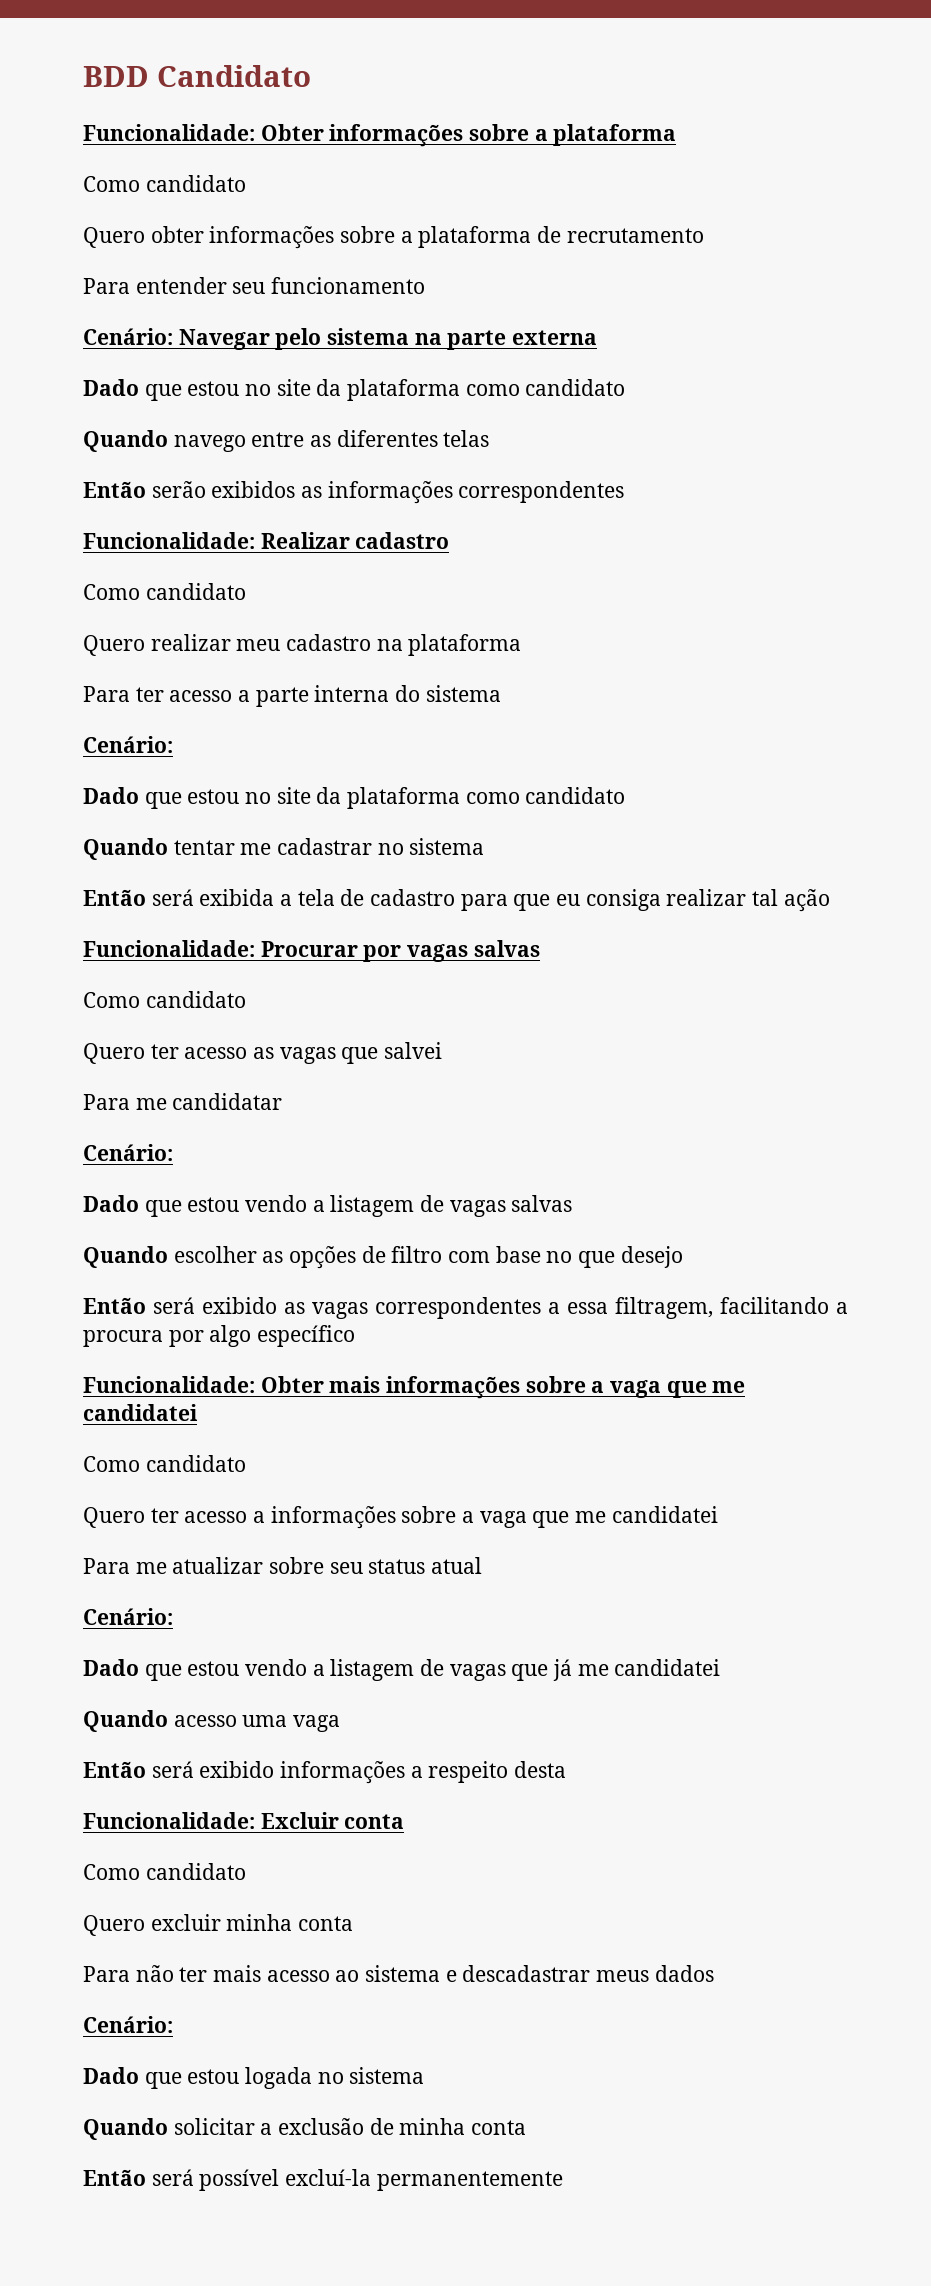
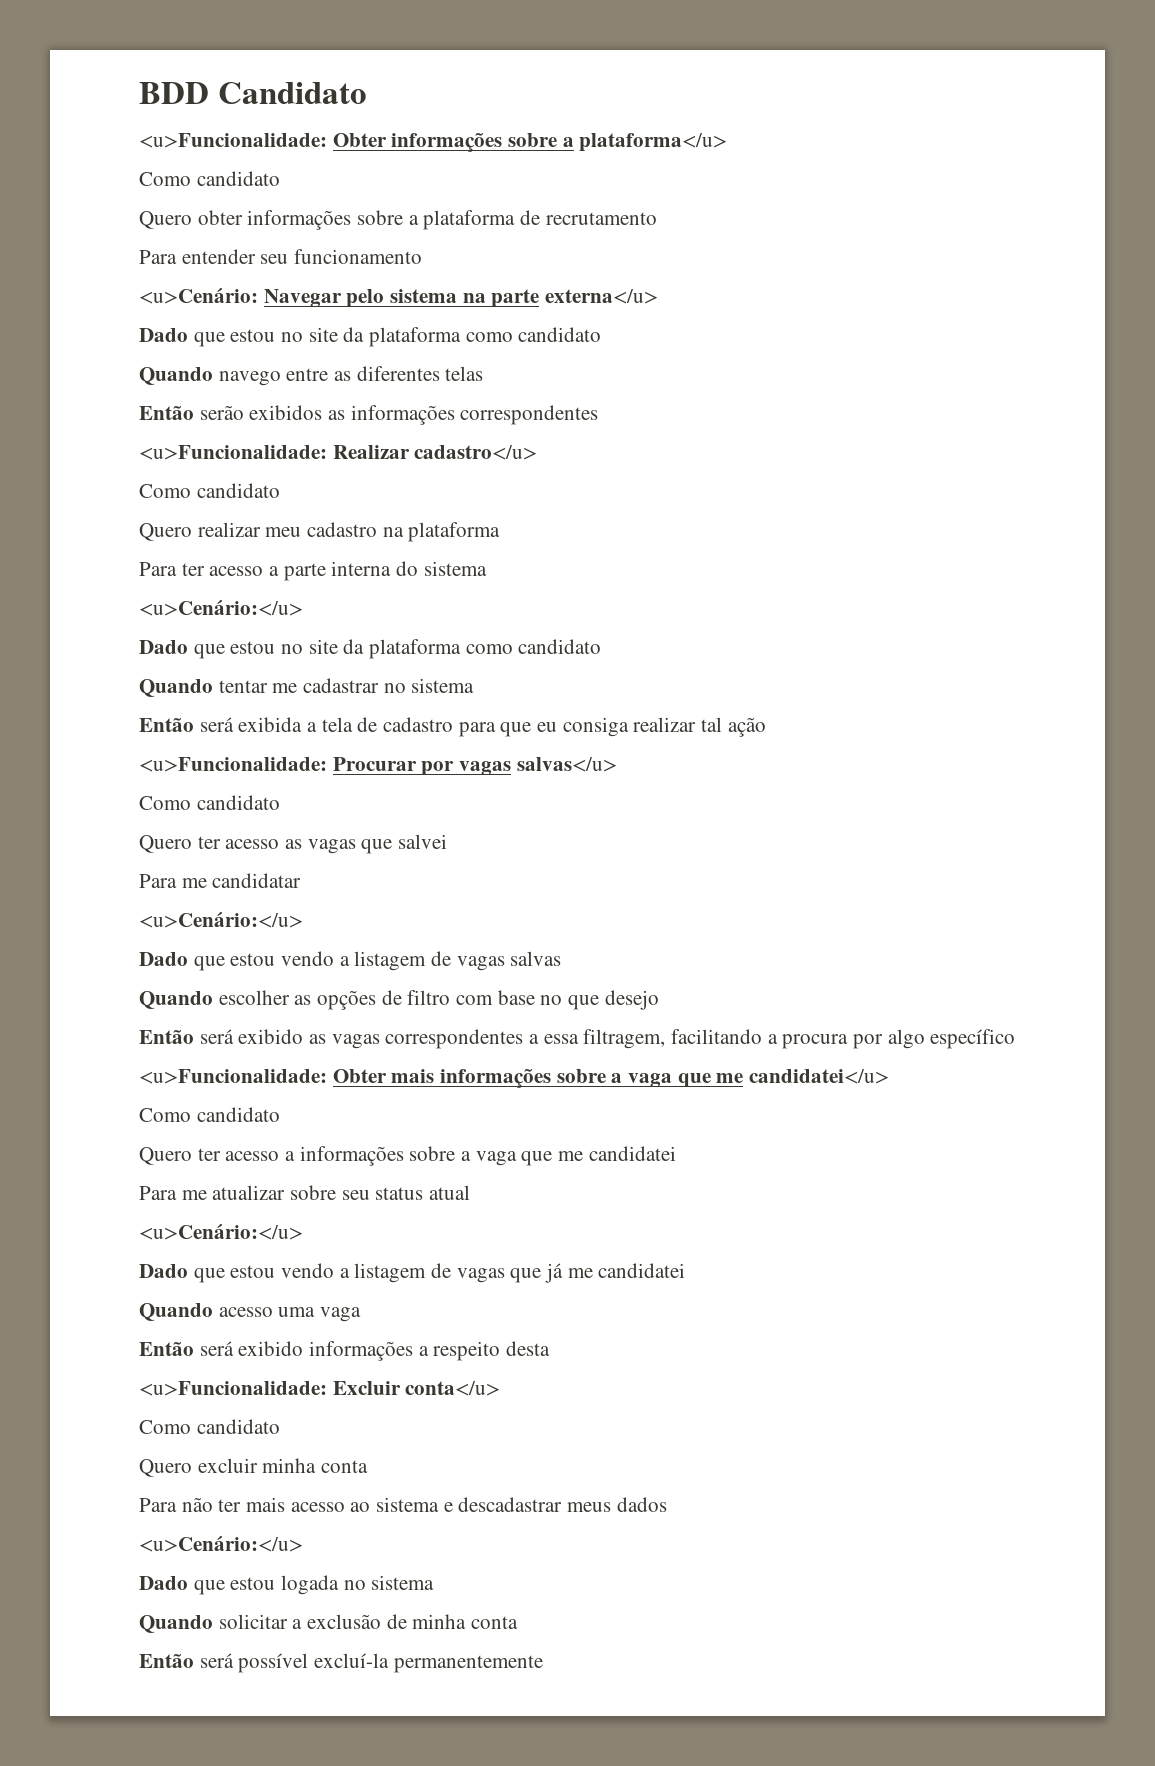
- Funcionalidade: Obter informações sobre a plataforma
+ <u>Funcionalidade: Obter informações sobre a plataforma</u>
- Cenário: Navegar pelo sistema na parte externa
+ <u>Cenário: Navegar pelo sistema na parte externa</u>
- Funcionalidade: Realizar cadastro
+ <u>Funcionalidade: Realizar cadastro</u>
  Para ter acesso a parte interna do sistema
- Cenário:
+ <u>Cenário:</u>
- Funcionalidade: Procurar por vagas salvas
+ <u>Funcionalidade: Procurar por vagas salvas</u>
  Para me candidatar
- Cenário:
+ <u>Cenário:</u>
- Funcionalidade: Obter mais informações sobre a vaga que me candidatei
+ <u>Funcionalidade: Obter mais informações sobre a vaga que me candidatei</u>
  Para me atualizar sobre seu status atual
- Cenário:
+ <u>Cenário:</u>
- Funcionalidade: Excluir conta
+ <u>Funcionalidade: Excluir conta</u>
  Para não ter mais acesso ao sistema e descadastrar meus dados
- Cenário:
+ <u>Cenário:</u>

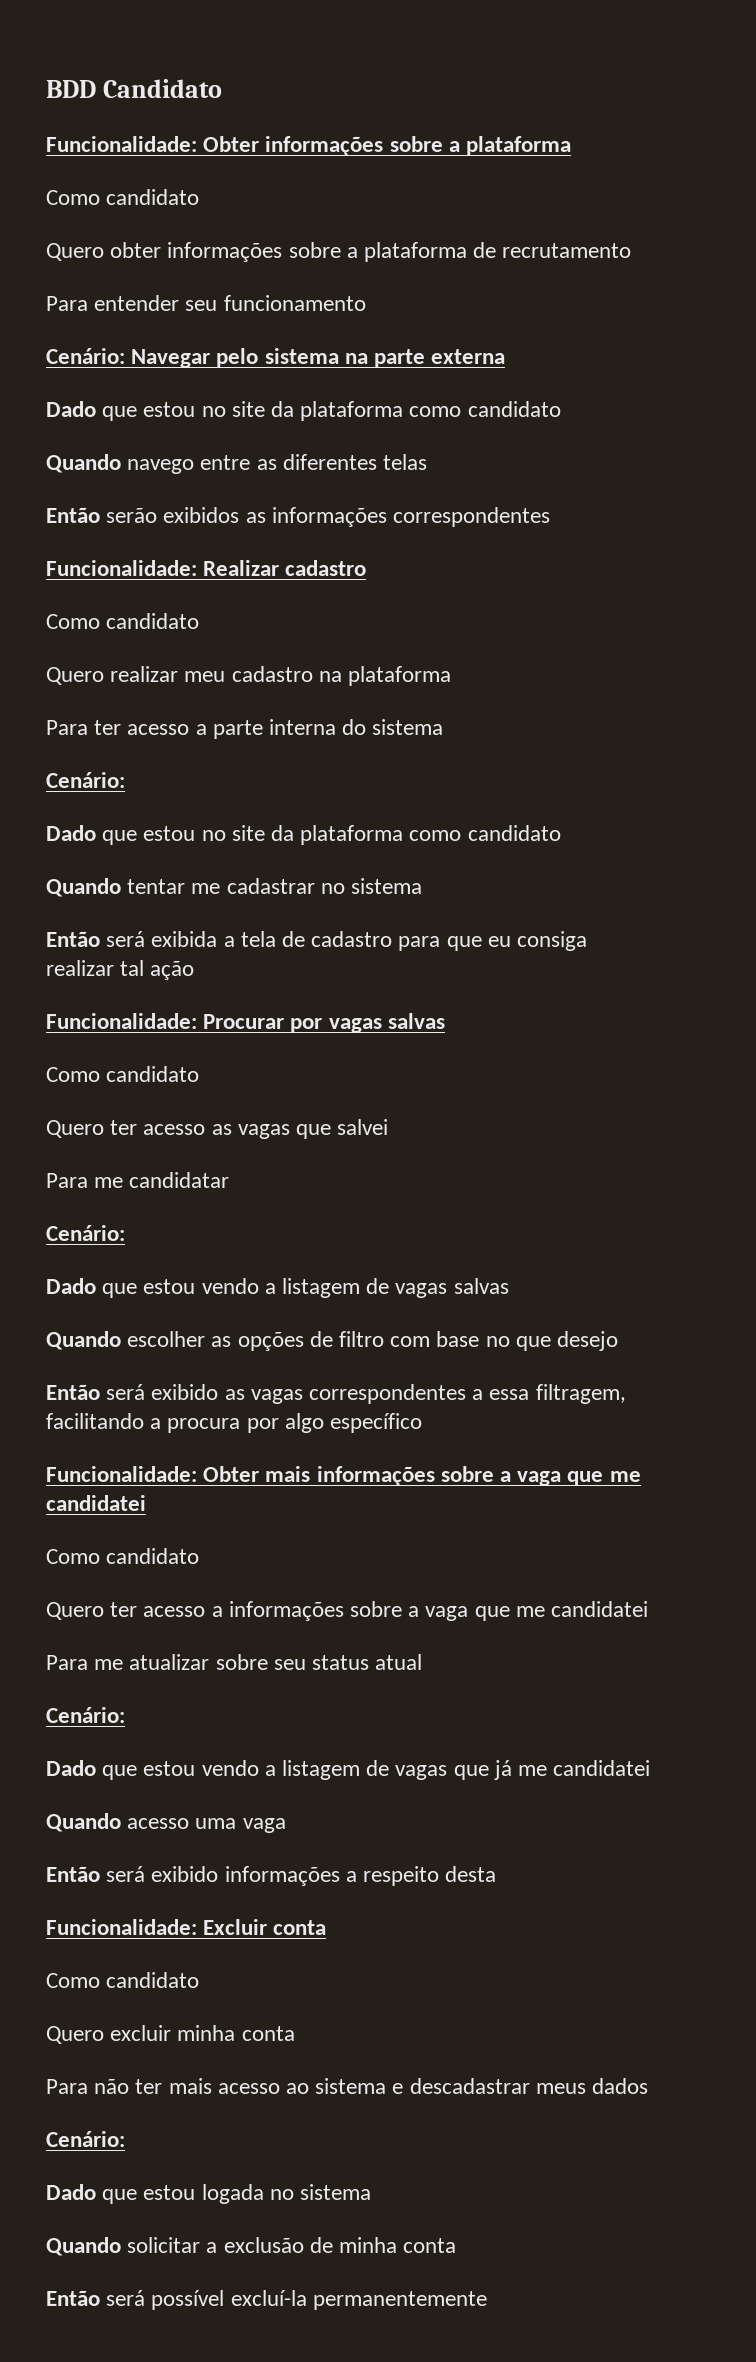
- <u>Funcionalidade: Obter informações sobre a plataforma</u>
+ Funcionalidade: Obter informações sobre a plataforma
- <u>Cenário: Navegar pelo sistema na parte externa</u>
+ Cenário: Navegar pelo sistema na parte externa
- <u>Funcionalidade: Realizar cadastro</u>
+ Funcionalidade: Realizar cadastro
  Para ter acesso a parte interna do sistema
- <u>Cenário:</u>
+ Cenário:
- <u>Funcionalidade: Procurar por vagas salvas</u>
+ Funcionalidade: Procurar por vagas salvas
  Para me candidatar
- <u>Cenário:</u>
+ Cenário:
- <u>Funcionalidade: Obter mais informações sobre a vaga que me candidatei</u>
+ Funcionalidade: Obter mais informações sobre a vaga que me candidatei
  Para me atualizar sobre seu status atual
- <u>Cenário:</u>
+ Cenário:
- <u>Funcionalidade: Excluir conta</u>
+ Funcionalidade: Excluir conta
  Para não ter mais acesso ao sistema e descadastrar meus dados
- <u>Cenário:</u>
+ Cenário:

